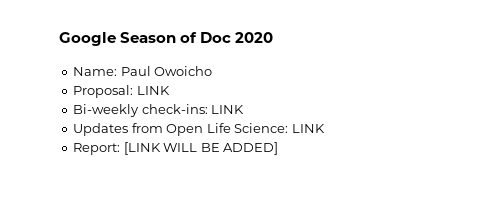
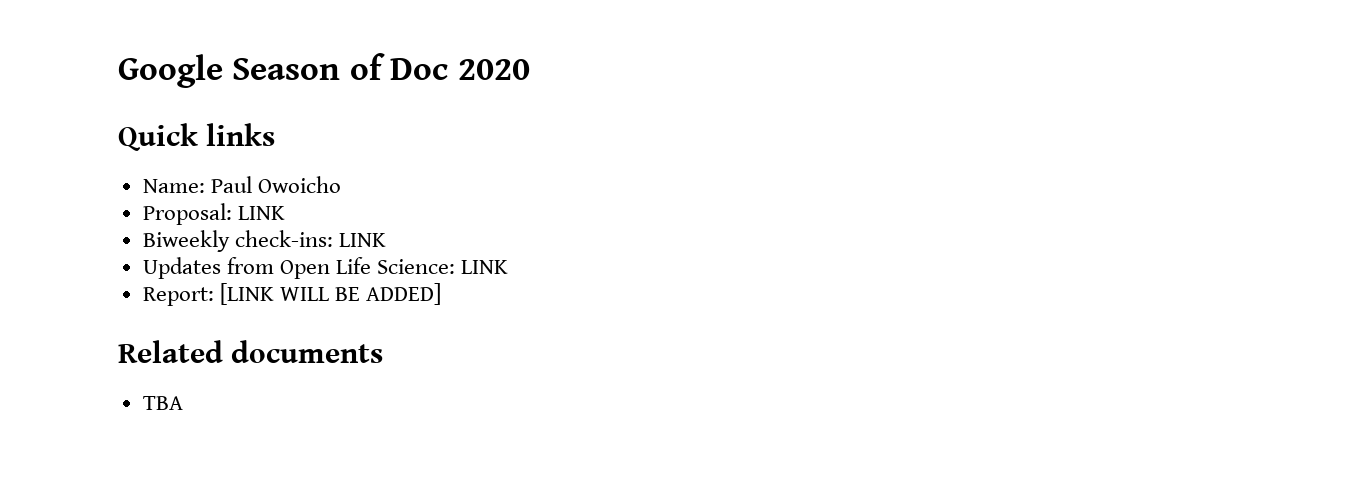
+ Quick links
- Bi-weekly check-ins: LINK
+ Biweekly check-ins: LINK
+ Related documents
+ TBA

